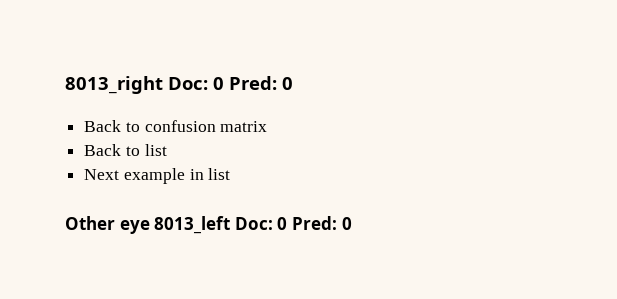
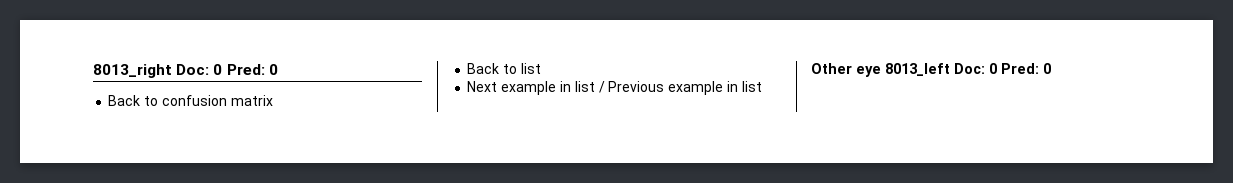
- Next example in list
+ Next example in list / Previous example in list

